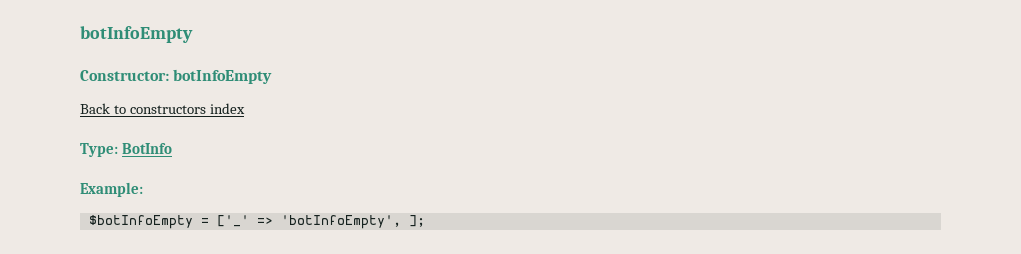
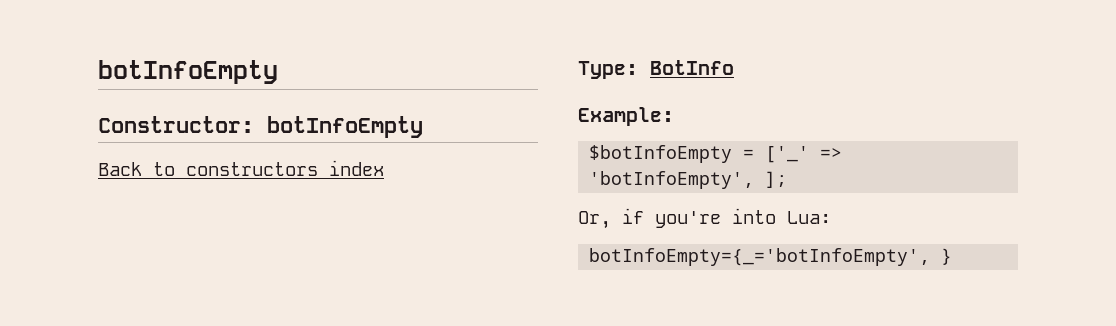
+ Or, if you're into Lua:
+ botInfoEmpty={_='botInfoEmpty', }

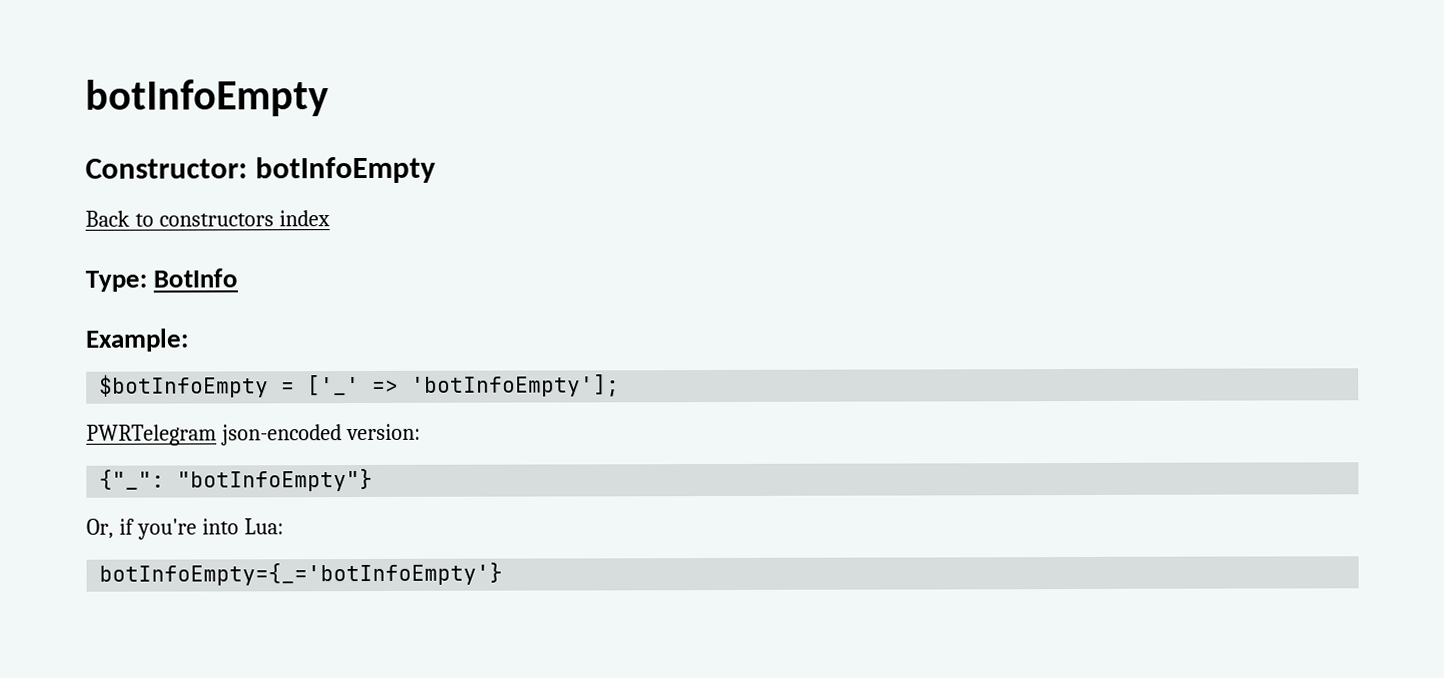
- $botInfoEmpty = ['_' => 'botInfoEmpty', ];
+ $botInfoEmpty = ['_' => 'botInfoEmpty'];
+ PWRTelegram json-encoded version:
+ {"_": "botInfoEmpty"}
- botInfoEmpty={_='botInfoEmpty', }
+ botInfoEmpty={_='botInfoEmpty'}

